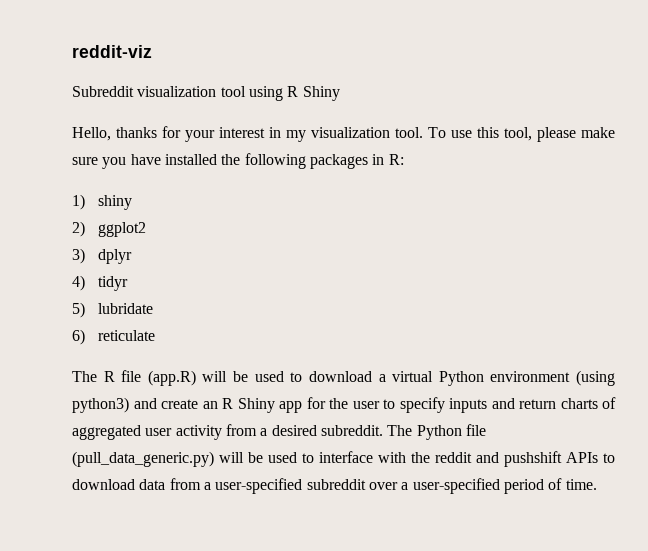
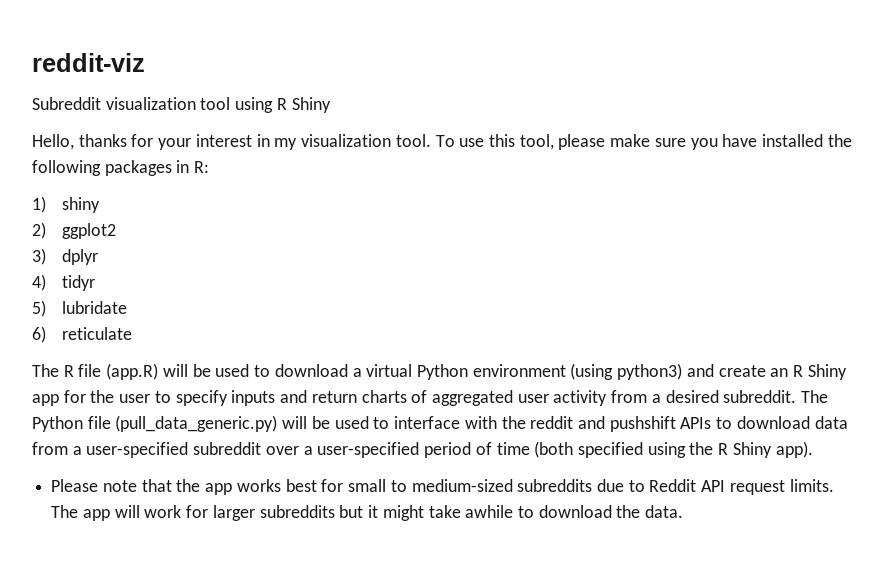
- The Python file (pull_data_generic.py) will be used to interface with the reddit and pushshift APIs to download data from a user-specified subreddit over a user-specified period of time.
+ The Python file (pull_data_generic.py) will be used to interface with the reddit and pushshift APIs to download data from a user-specified subreddit over a user-specified period of time (both specified using the R Shiny app).
+ Please note that the app works best for small to medium-sized subreddits due to Reddit API request limits. The app will work for larger subreddits but it might take awhile to download the data.

